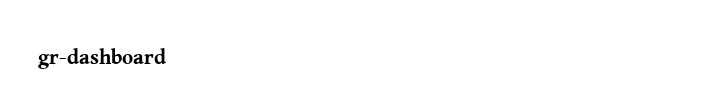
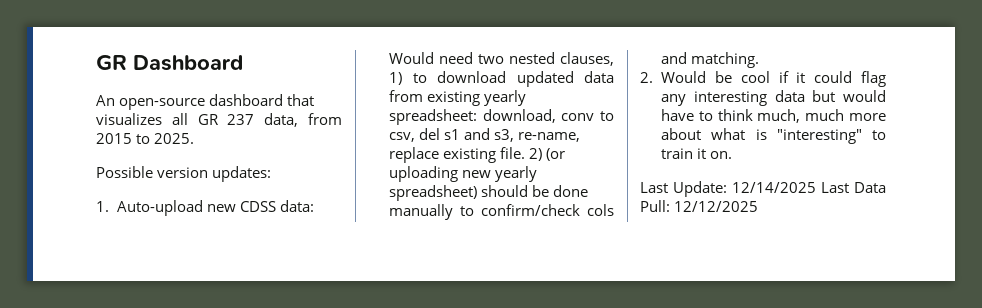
- gr-dashboard
+ GR Dashboard
+ An open-source dashboard that visualizes all GR 237 data, from 2015 to 2025.
+ Possible version updates:
+ 1. Auto-upload new CDSS data: Would need two nested clauses, 1) to download updated data from existing yearly spreadsheet: download, conv to csv, del s1 and s3, re-name, replace existing file. 2) (or uploading new yearly spreadsheet) should be done manually to confirm/check cols and matching.
+ 2. Would be cool if it could flag any interesting data but would have to think much, much more about what is "interesting" to train it on.
+ Last Update: 12/14/2025 Last Data Pull: 12/12/2025

